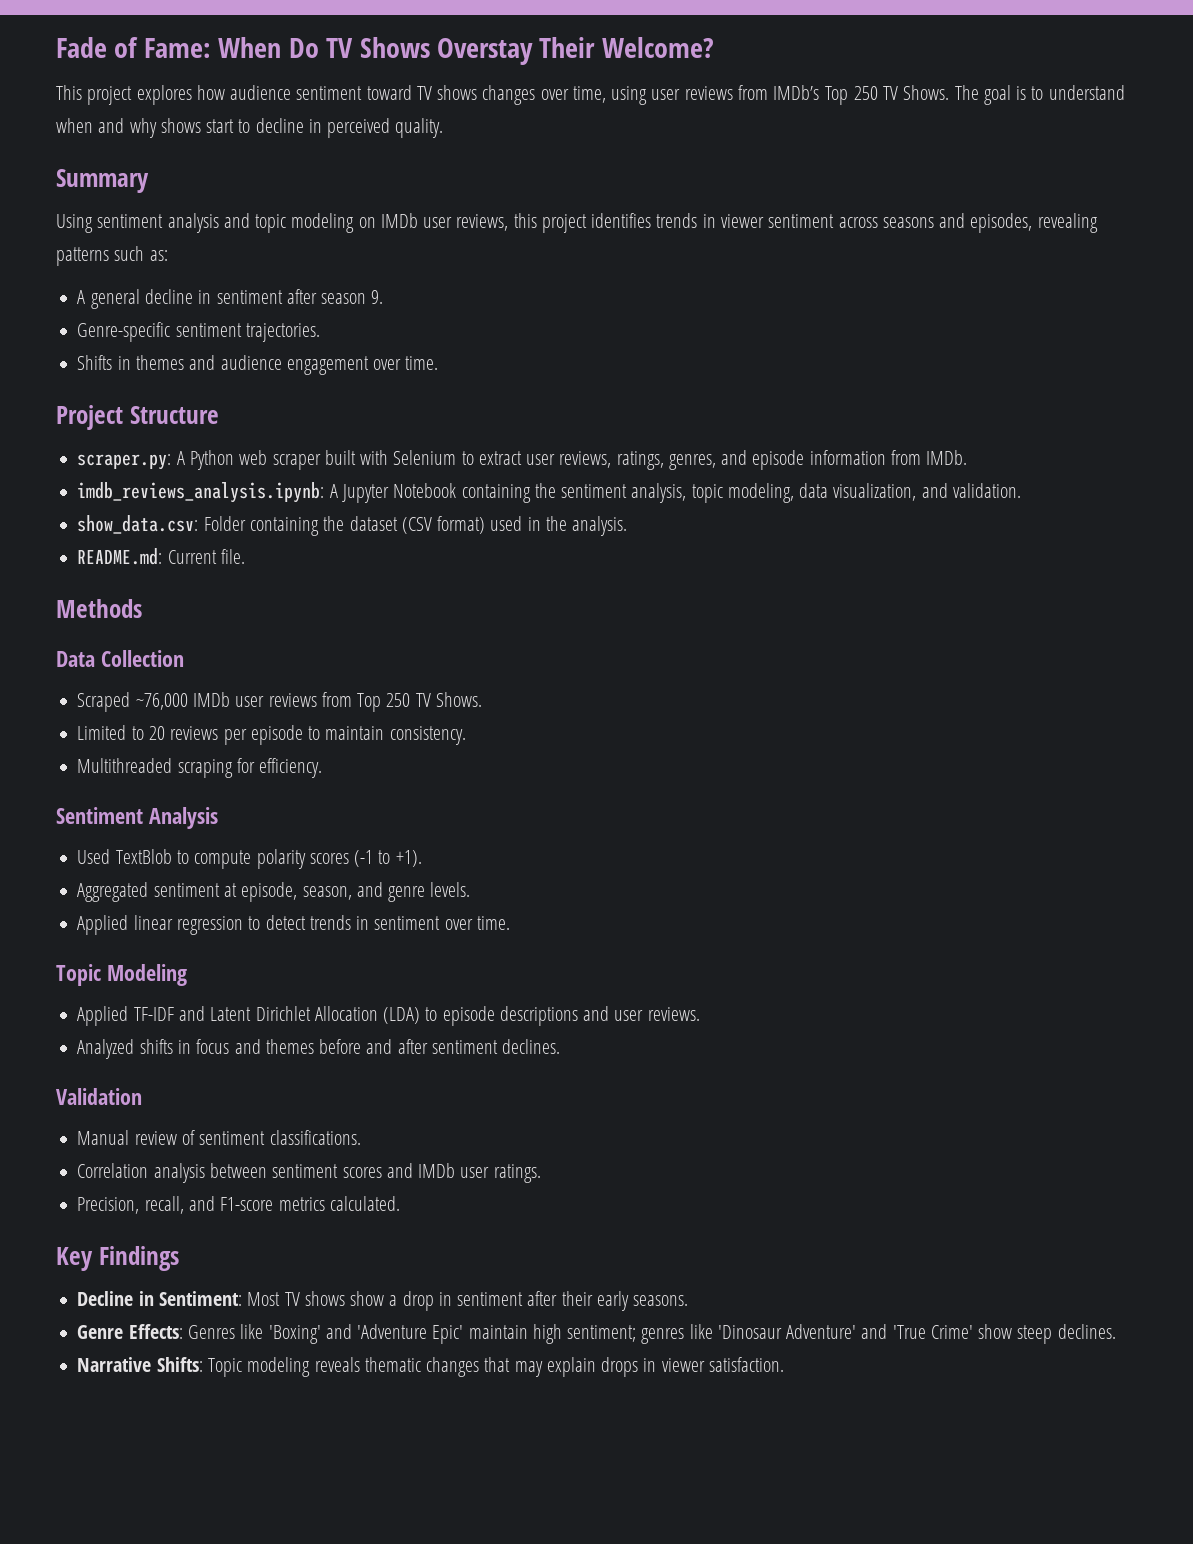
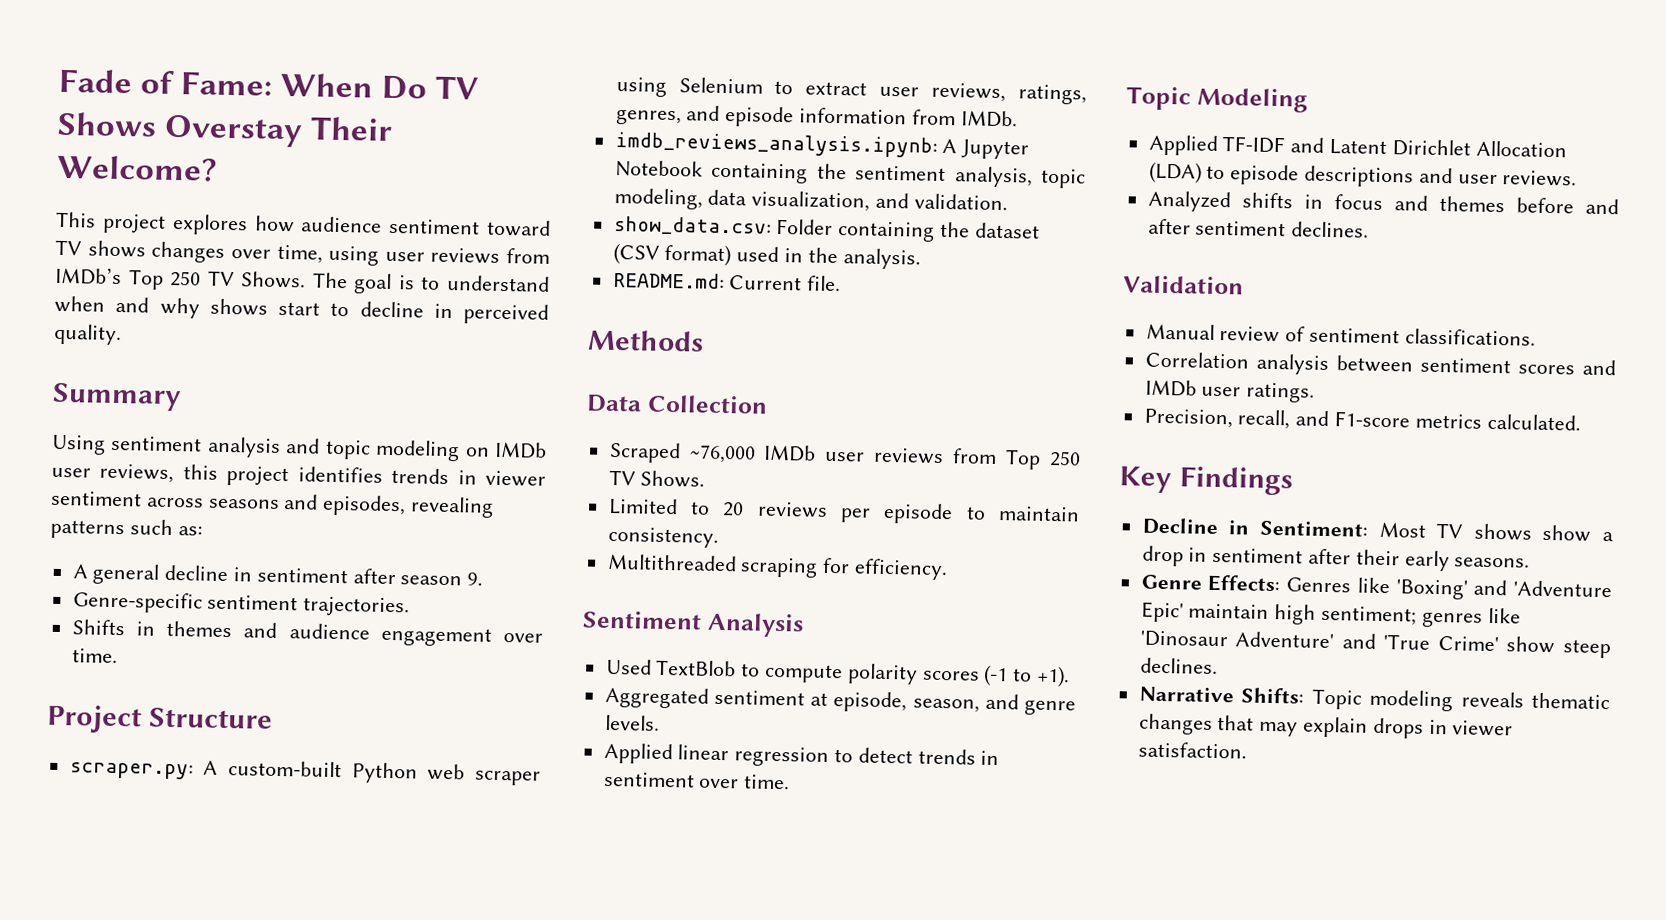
- scraper.py: A Python web scraper built with Selenium to extract user reviews, ratings, genres, and episode information from IMDb.
+ scraper.py: A custom-built Python web scraper using Selenium to extract user reviews, ratings, genres, and episode information from IMDb.

